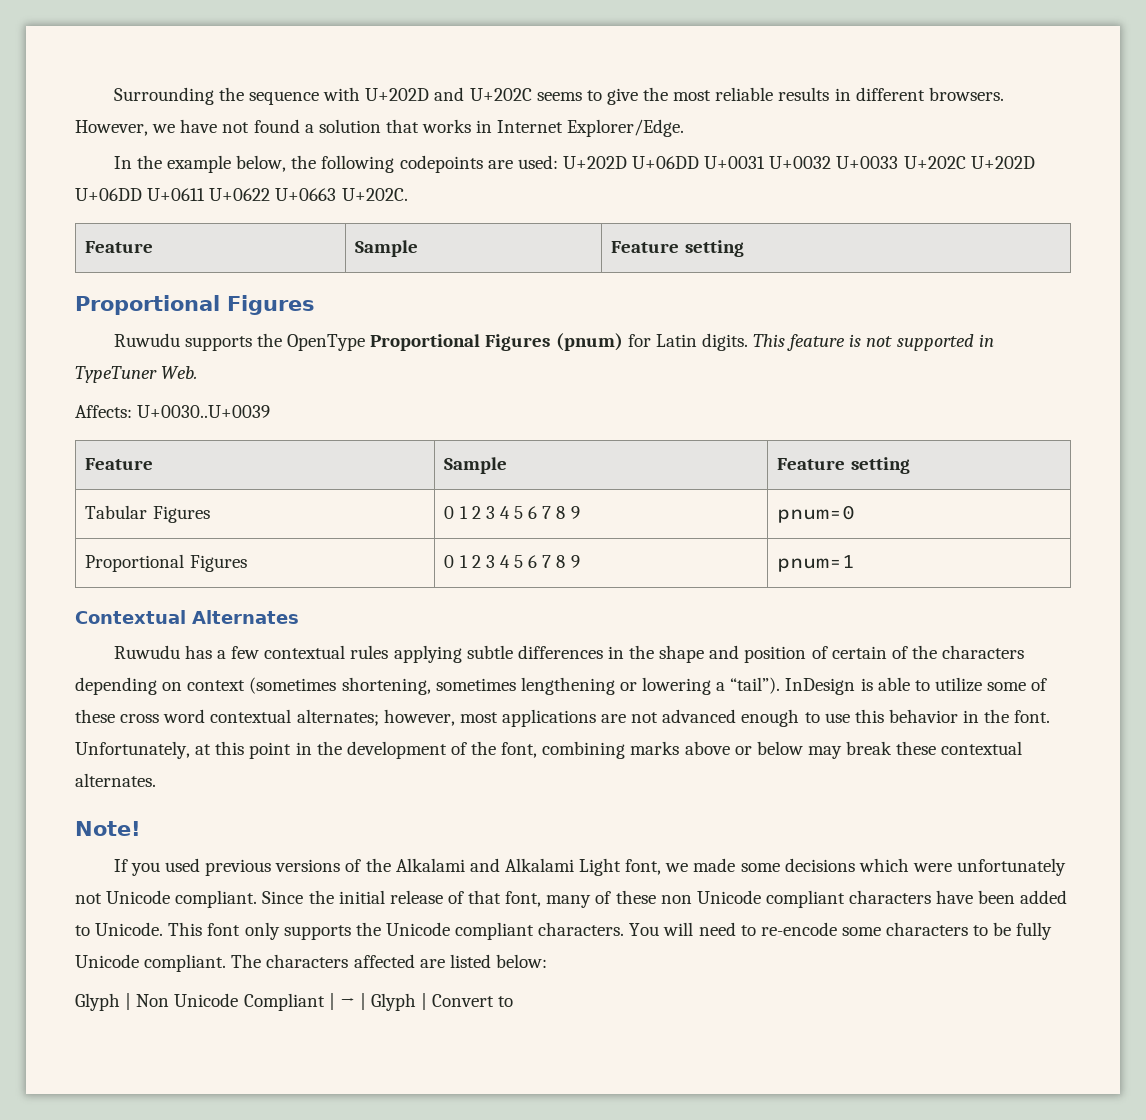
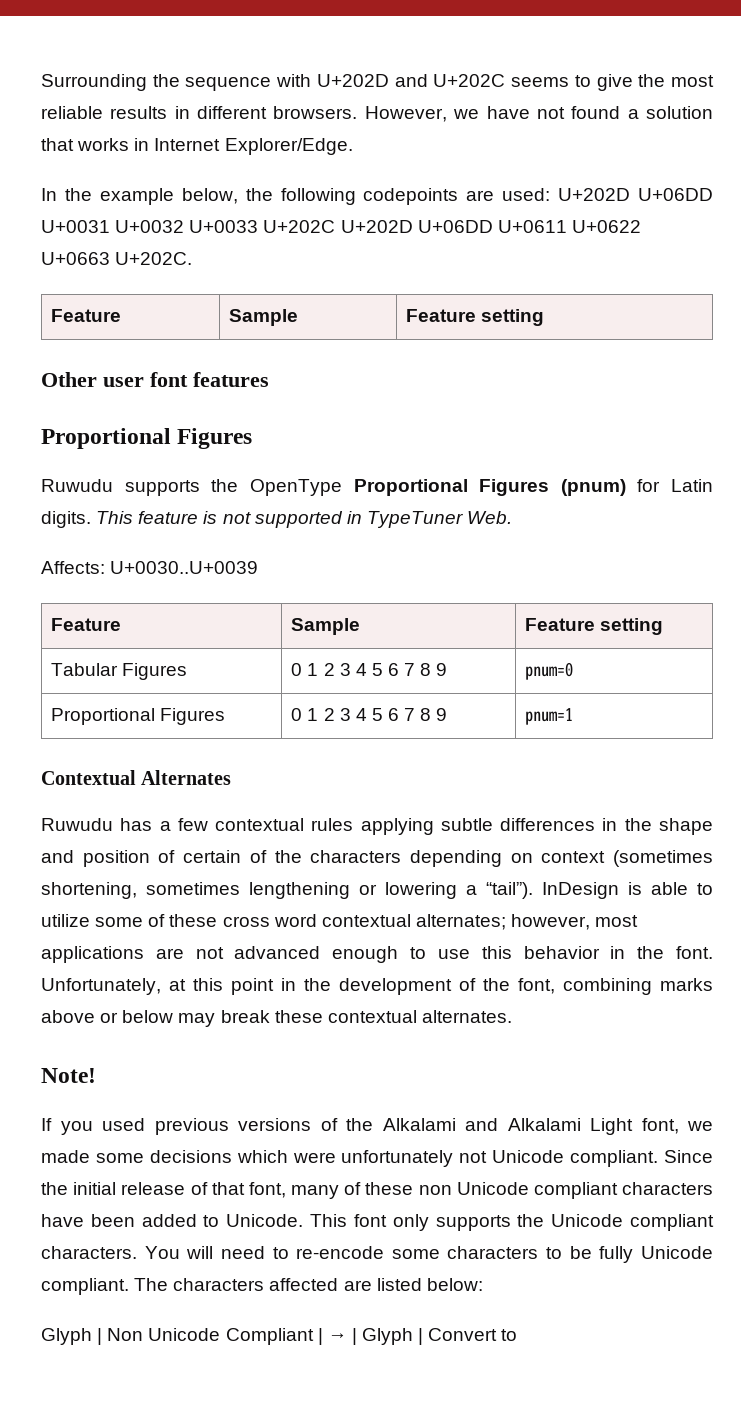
+ Other user font features

